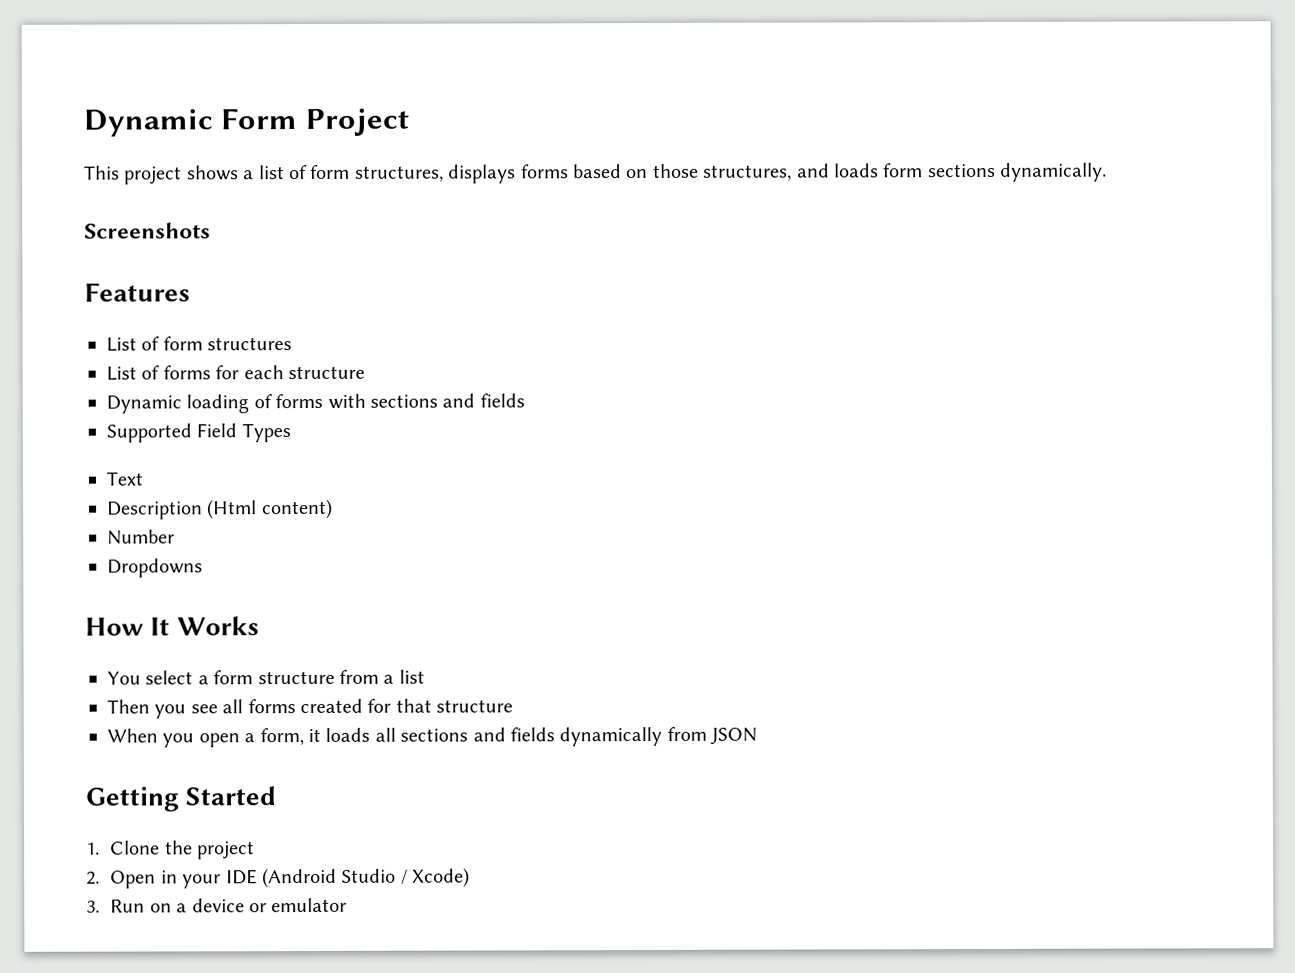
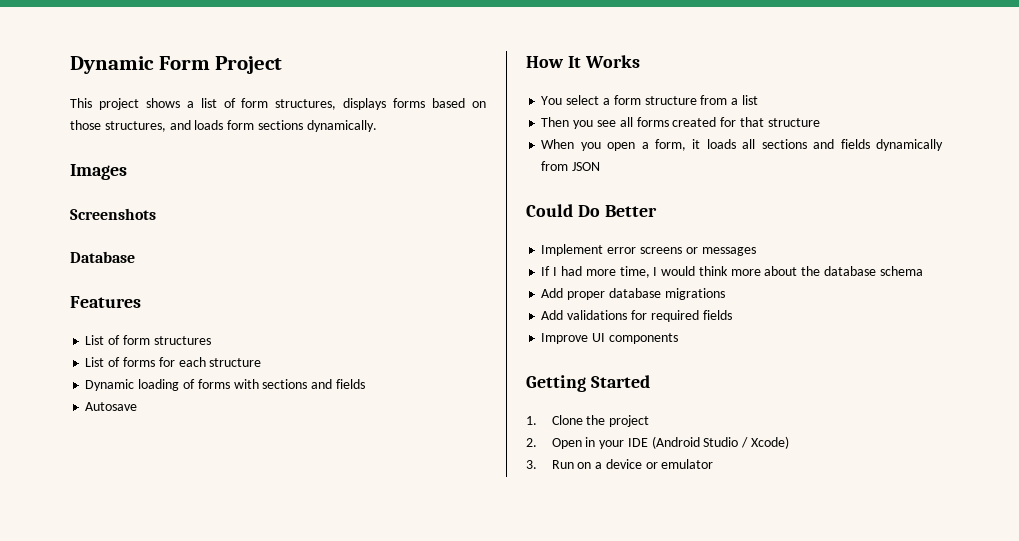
+ Images
+ Database
- Supported Field Types
- Text
- Description (Html content)
- Number
- Dropdowns
+ Autosave
+ Could Do Better
+ Implement error screens or messages
+ If I had more time, I would think more about the database schema
+ Add proper database migrations
+ Add validations for required fields
+ Improve UI components

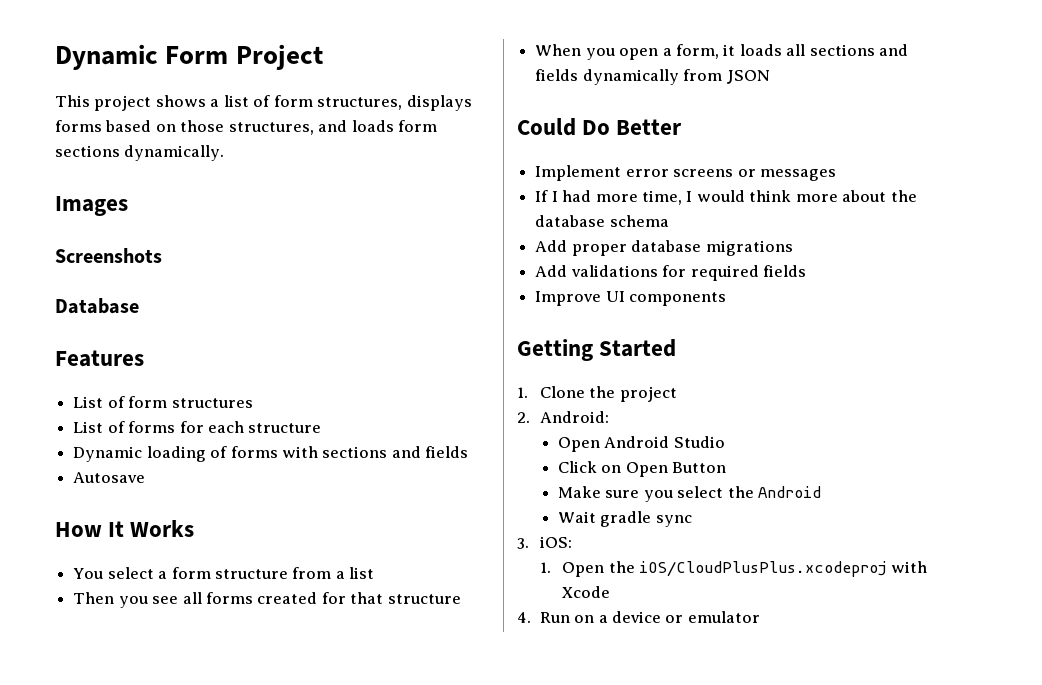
- 2. Open in your IDE (Android Studio / Xcode)
- 3. Run on a device or emulator
+ 2. Android:
+ Open Android Studio
+ Click on Open Button
+ Make sure you select the Android
+ Wait gradle sync
+ 3. iOS:
+ 1. Open the iOS/CloudPlusPlus.xcodeproj with Xcode
+ 4. Run on a device or emulator

